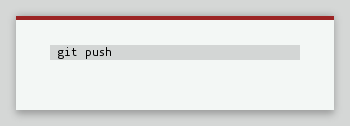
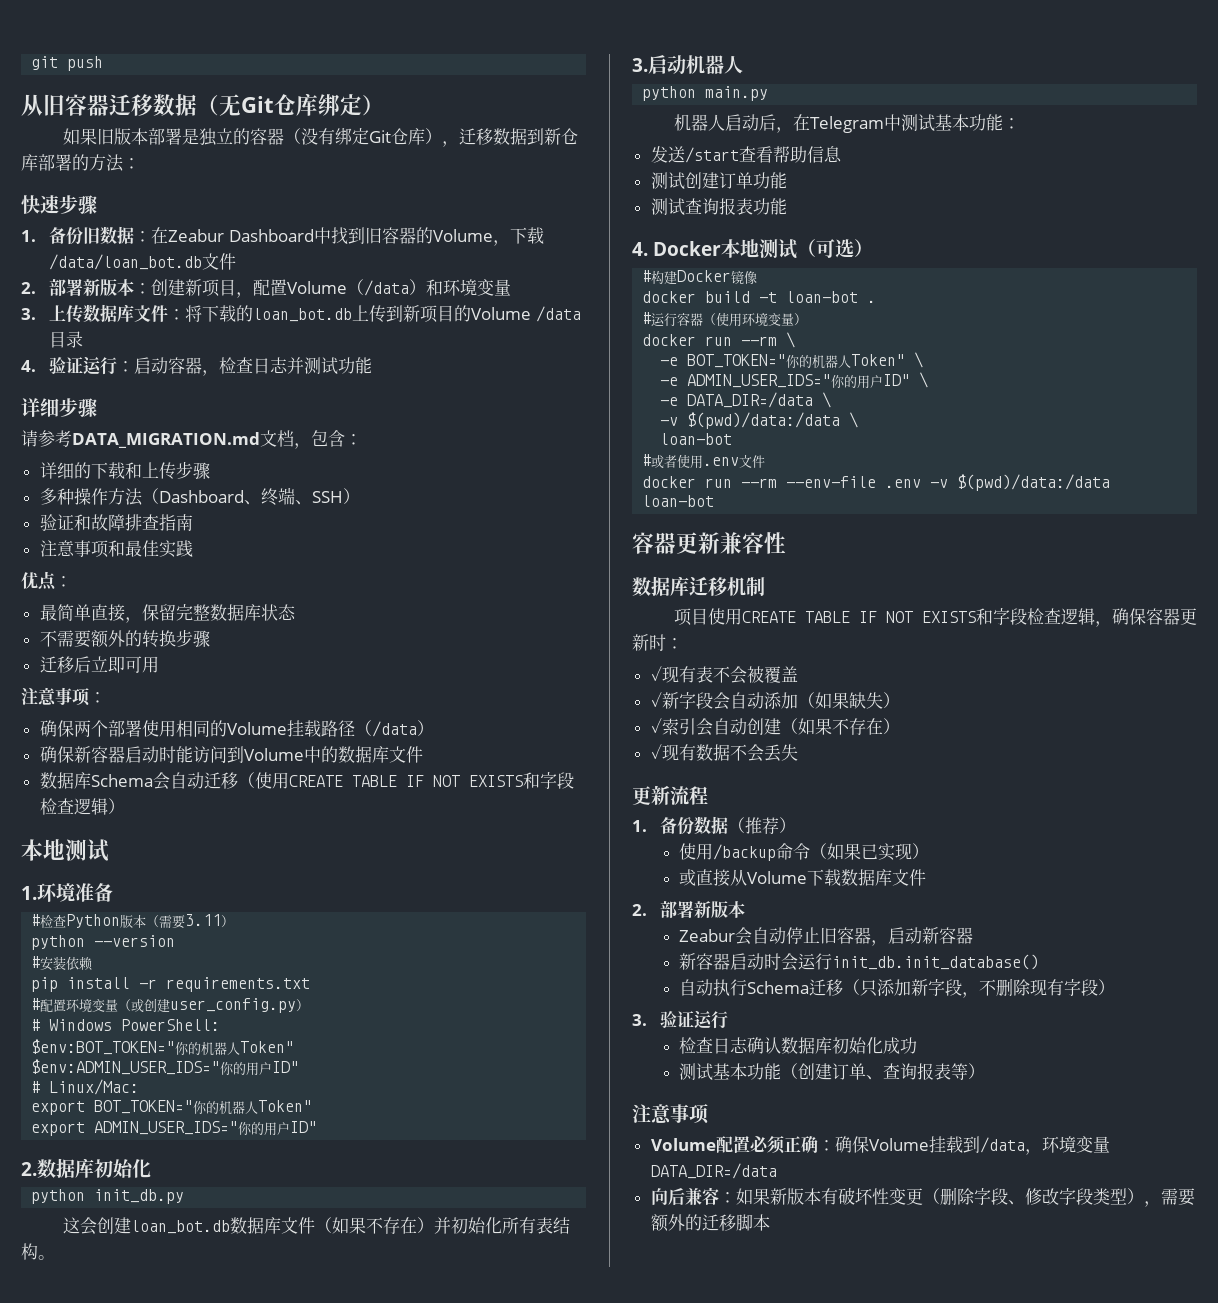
+ 从旧容器迁移数据（无Git仓库绑定）
+ 如果旧版本部署是独立的容器（没有绑定Git仓库），迁移数据到新仓库部署的方法：
+ 快速步骤
+ 1.备份旧数据：在Zeabur Dashboard中找到旧容器的Volume，下载/data/loan_bot.db文件
+ 2.部署新版本：创建新项目，配置Volume（/data）和环境变量
+ 3.上传数据库文件：将下载的loan_bot.db上传到新项目的Volume /data目录
+ 4.验证运行：启动容器，检查日志并测试功能
+ 详细步骤
+ 请参考DATA_MIGRATION.md文档，包含：
+ 详细的下载和上传步骤
+ 多种操作方法（Dashboard、终端、SSH）
+ 验证和故障排查指南
+ 注意事项和最佳实践
+ 优点：
+ 最简单直接，保留完整数据库状态
+ 不需要额外的转换步骤
+ 迁移后立即可用
+ 注意事项：
+ 确保两个部署使用相同的Volume挂载路径（/data）
+ 确保新容器启动时能访问到Volume中的数据库文件
+ 数据库Schema会自动迁移（使用CREATE TABLE IF NOT EXISTS和字段检查逻辑）
+ 本地测试
+ 1.环境准备
+ #检查Python版本（需要3.11）
+ python --version
+ #安装依赖
+ pip install -r requirements.txt
+ #配置环境变量（或创建user_config.py）
+ # Windows PowerShell:
+ $env:BOT_TOKEN="你的机器人Token"
+ $env:ADMIN_USER_IDS="你的用户ID"
+ # Linux/Mac:
+ export BOT_TOKEN="你的机器人Token"
+ export ADMIN_USER_IDS="你的用户ID"
+ 2.数据库初始化
+ python init_db.py
+ 这会创建loan_bot.db数据库文件（如果不存在）并初始化所有表结构。
+ 3.启动机器人
+ python main.py
+ 机器人启动后，在Telegram中测试基本功能：
+ 发送/start查看帮助信息
+ 测试创建订单功能
+ 测试查询报表功能
+ 4. Docker本地测试（可选）
+ #构建Docker镜像
+ docker build -t loan-bot .
+ #运行容器（使用环境变量）
+ docker run --rm \
+ -e BOT_TOKEN="你的机器人Token" \
+ -e ADMIN_USER_IDS="你的用户ID" \
+ -e DATA_DIR=/data \
+ -v $(pwd)/data:/data \
+ loan-bot
+ #或者使用.env文件
+ docker run --rm --env-file .env -v $(pwd)/data:/data loan-bot
+ 容器更新兼容性
+ 数据库迁移机制
+ 项目使用CREATE TABLE IF NOT EXISTS和字段检查逻辑，确保容器更新时：
+ ✓现有表不会被覆盖
+ ✓新字段会自动添加（如果缺失）
+ ✓索引会自动创建（如果不存在）
+ ✓现有数据不会丢失
+ 更新流程
+ 1.备份数据（推荐）
+ 使用/backup命令（如果已实现）
+ 或直接从Volume下载数据库文件
+ 2.部署新版本
+ Zeabur会自动停止旧容器，启动新容器
+ 新容器启动时会运行init_db.init_database()
+ 自动执行Schema迁移（只添加新字段，不删除现有字段）
+ 3.验证运行
+ 检查日志确认数据库初始化成功
+ 测试基本功能（创建订单、查询报表等）
+ 注意事项
+ Volume配置必须正确：确保Volume挂载到/data，环境变量DATA_DIR=/data
+ 向后兼容：如果新版本有破坏性变更（删除字段、修改字段类型），需要额外的迁移脚本

